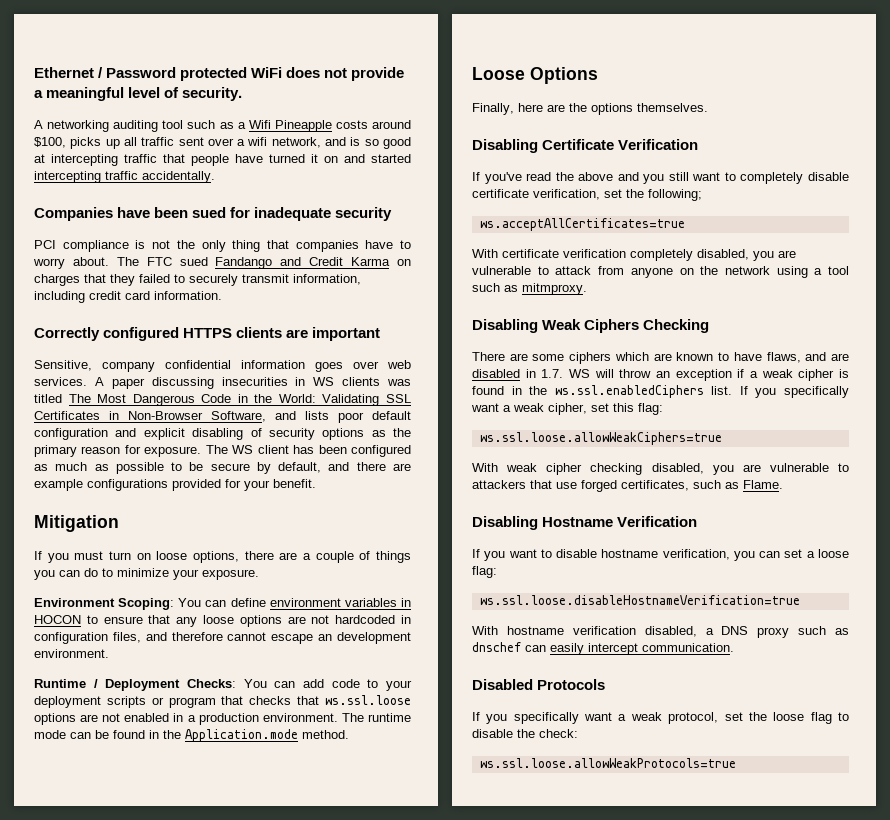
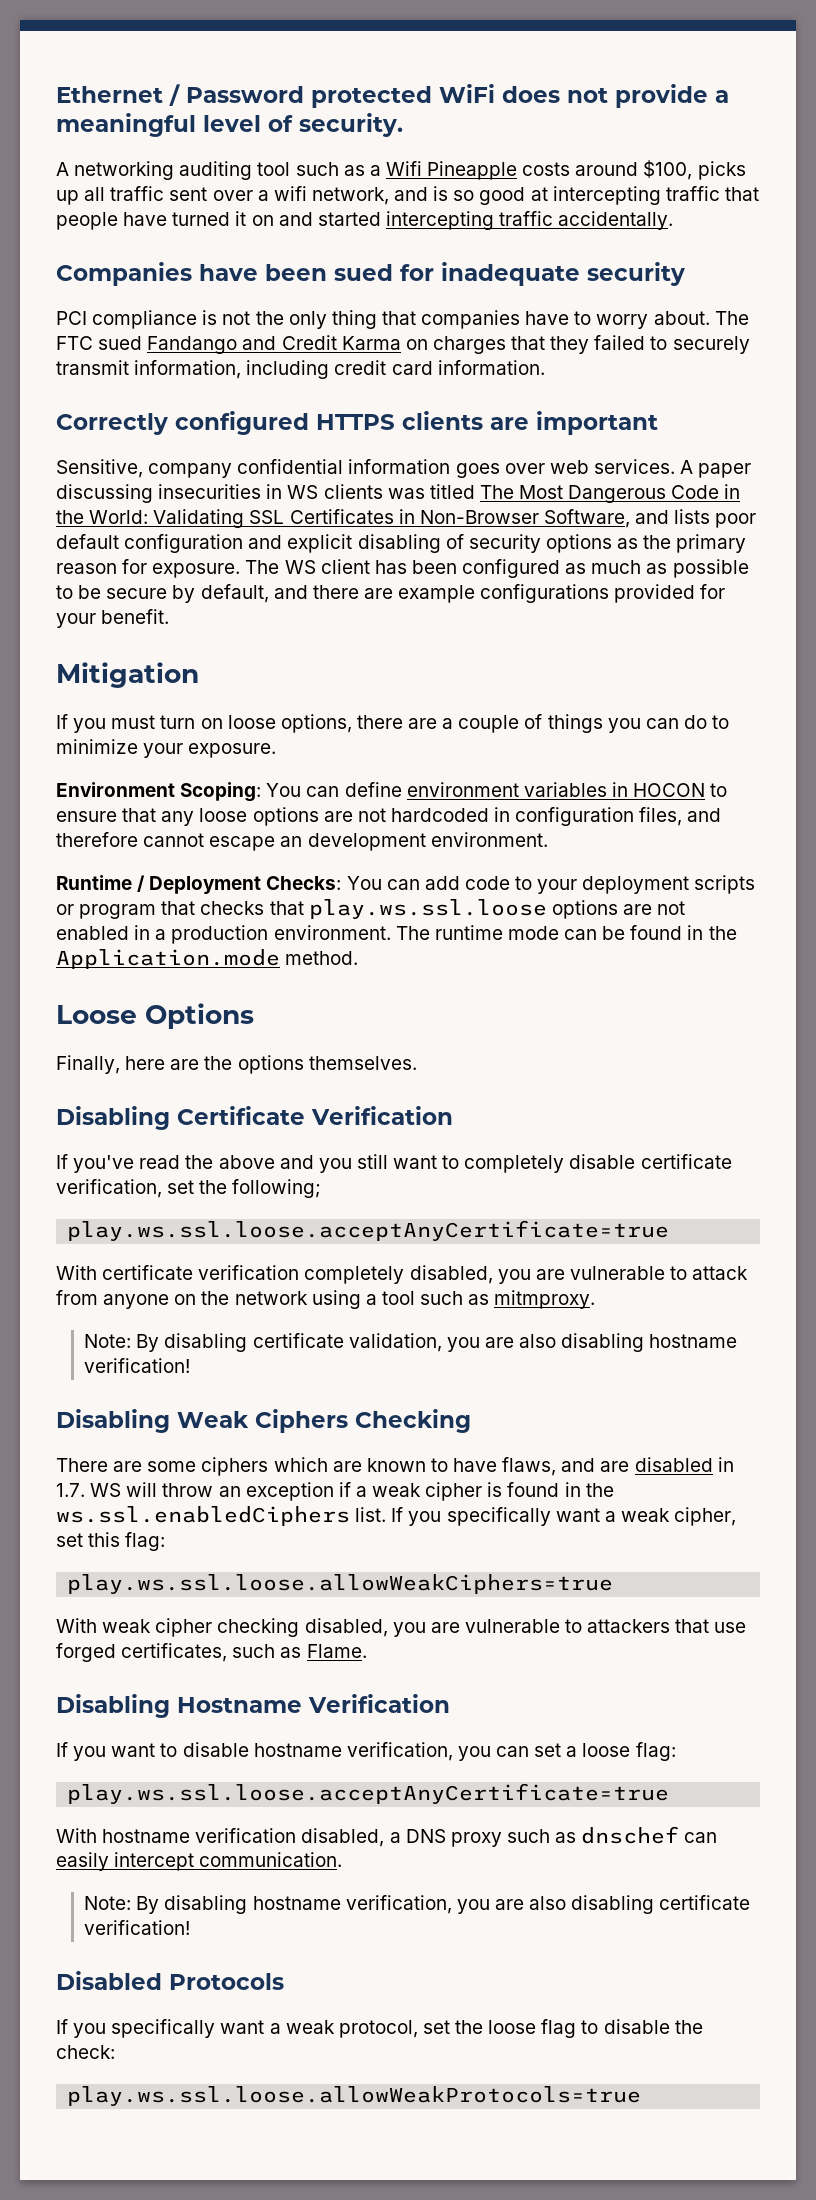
- Runtime / Deployment Checks: You can add code to your deployment scripts or program that checks that ws.ssl.loose options are not enabled in a production environment.
+ Runtime / Deployment Checks: You can add code to your deployment scripts or program that checks that play.ws.ssl.loose options are not enabled in a production environment.
  If you've read the above and you still want to completely disable certificate verification, set the following;
- ws.acceptAllCertificates=true
+ play.ws.ssl.loose.acceptAnyCertificate=true
+ Note: By disabling certificate validation, you are also disabling hostname verification!
- ws.ssl.loose.allowWeakCiphers=true
+ play.ws.ssl.loose.allowWeakCiphers=true
  If you want to disable hostname verification, you can set a loose flag:
- ws.ssl.loose.disableHostnameVerification=true
+ play.ws.ssl.loose.acceptAnyCertificate=true
+ Note: By disabling hostname verification, you are also disabling certificate verification!
- ws.ssl.loose.allowWeakProtocols=true
+ play.ws.ssl.loose.allowWeakProtocols=true

